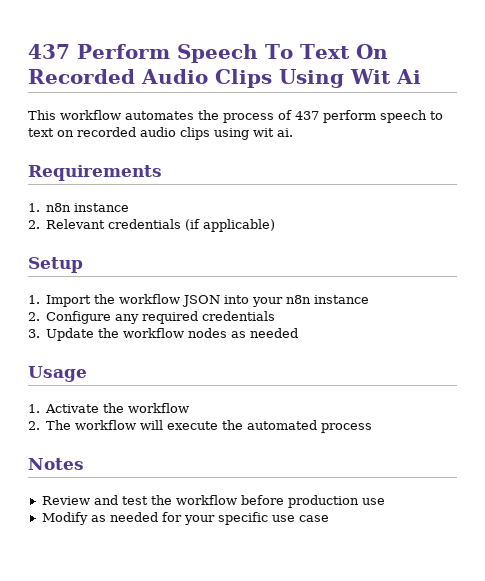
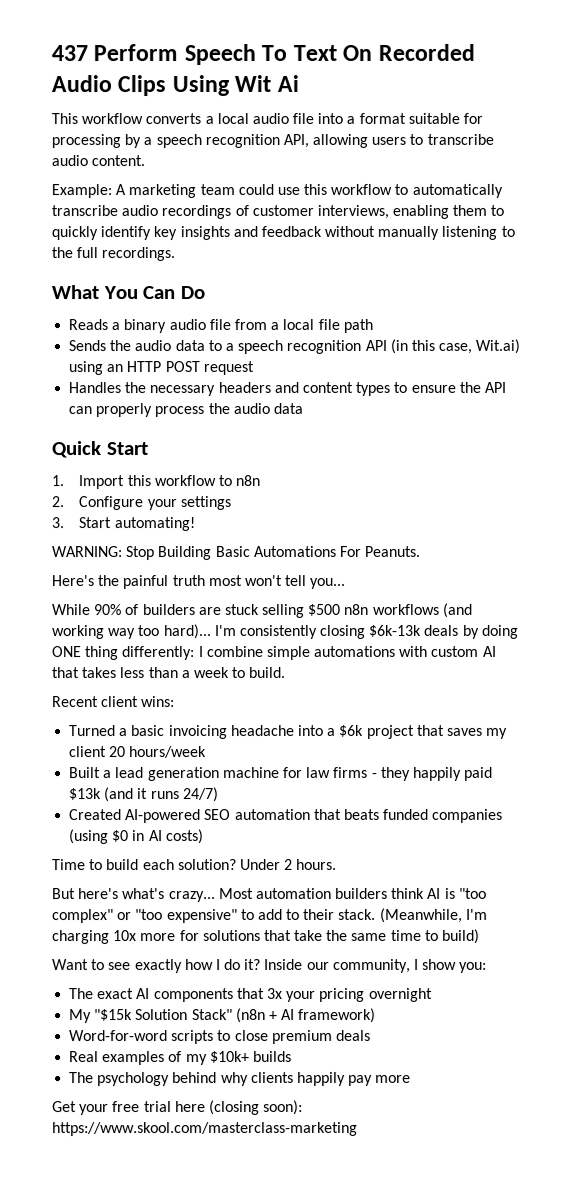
- This workflow automates the process of 437 perform speech to text on recorded audio clips using wit ai.
- Requirements
- 1. n8n instance
- 2. Relevant credentials (if applicable)
- Setup
- 1. Import the workflow JSON into your n8n instance
+ This workflow converts a local audio file into a format suitable for processing by a speech recognition API, allowing users to transcribe audio content.
+ Example: A marketing team could use this workflow to automatically transcribe audio recordings of customer interviews, enabling them to quickly identify key insights and feedback without manually listening to the full recordings.
+ What You Can Do
+ Reads a binary audio file from a local file path
+ Sends the audio data to a speech recognition API (in this case, Wit.ai) using an HTTP POST request
+ Handles the necessary headers and content types to ensure the API can properly process the audio data
+ Quick Start
+ 1. Import this workflow to n8n
- 2. Configure any required credentials
- 3. Update the workflow nodes as needed
- Usage
- 1. Activate the workflow
- 2. The workflow will execute the automated process
- Notes
- Review and test the workflow before production use
- Modify as needed for your specific use case
+ 2. Configure your settings
+ 3. Start automating!
+ WARNING: Stop Building Basic Automations For Peanuts.
+ Here's the painful truth most won't tell you...
+ While 90% of builders are stuck selling $500 n8n workflows (and working way too hard)... I'm consistently closing $6k-13k deals by doing ONE thing differently: I combine simple automations with custom AI that takes less than a week to build.
+ Recent client wins:
+ Turned a basic invoicing headache into a $6k project that saves my client 20 hours/week
+ Built a lead generation machine for law firms - they happily paid $13k (and it runs 24/7)
+ Created AI-powered SEO automation that beats funded companies (using $0 in AI costs)
+ Time to build each solution? Under 2 hours.
+ But here's what's crazy... Most automation builders think AI is "too complex" or "too expensive" to add to their stack. (Meanwhile, I'm charging 10x more for solutions that take the same time to build)
+ Want to see exactly how I do it? Inside our community, I show you:
+ The exact AI components that 3x your pricing overnight
+ My "$15k Solution Stack" (n8n + AI framework)
+ Word-for-word scripts to close premium deals
+ Real examples of my $10k+ builds
+ The psychology behind why clients happily pay more
+ Get your free trial here (closing soon): https://www.skool.com/masterclass-marketing

